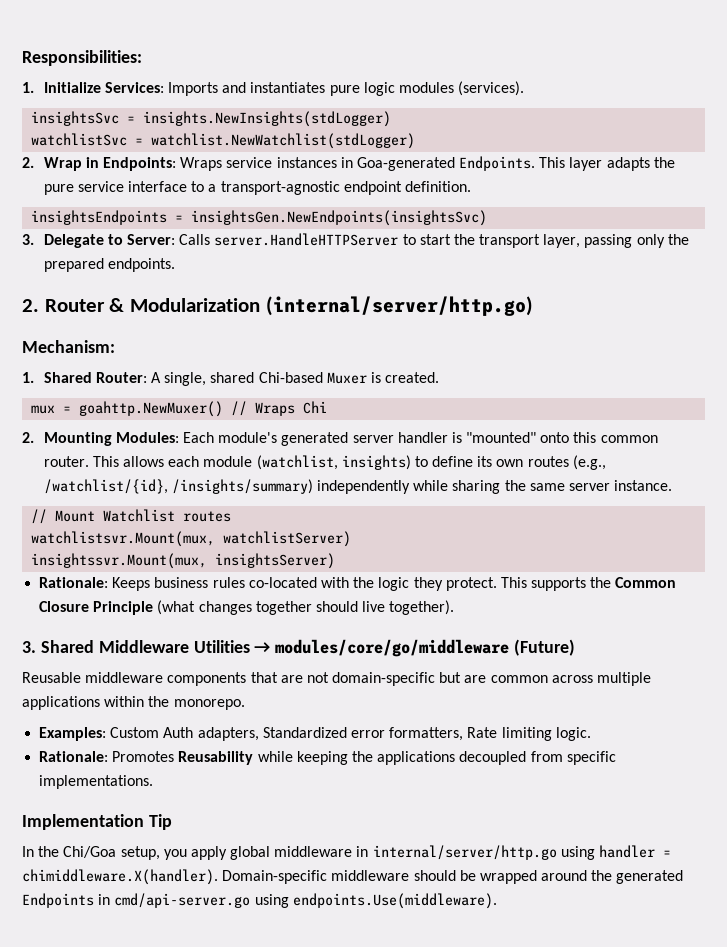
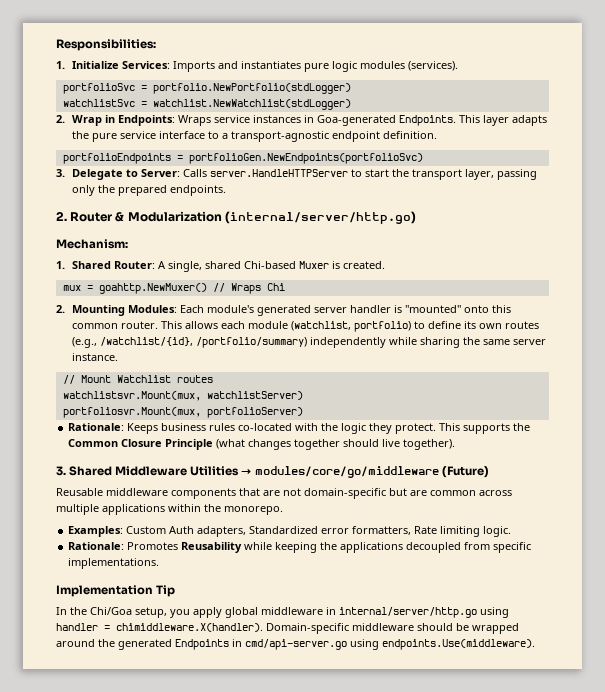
- insightsSvc = insights.NewInsights(stdLogger)
+ portfolioSvc = portfolio.NewPortfolio(stdLogger)
- insightsEndpoints = insightsGen.NewEndpoints(insightsSvc)
+ portfolioEndpoints = portfolioGen.NewEndpoints(portfolioSvc)
- This allows each module (watchlist, insights) to define its own routes (e.g., /watchlist/{id}, /insights/summary) independently while sharing the same server instance.
+ This allows each module (watchlist, portfolio) to define its own routes (e.g., /watchlist/{id}, /portfolio/summary) independently while sharing the same server instance.
- insightssvr.Mount(mux, insightsServer)
+ portfoliosvr.Mount(mux, portfolioServer)

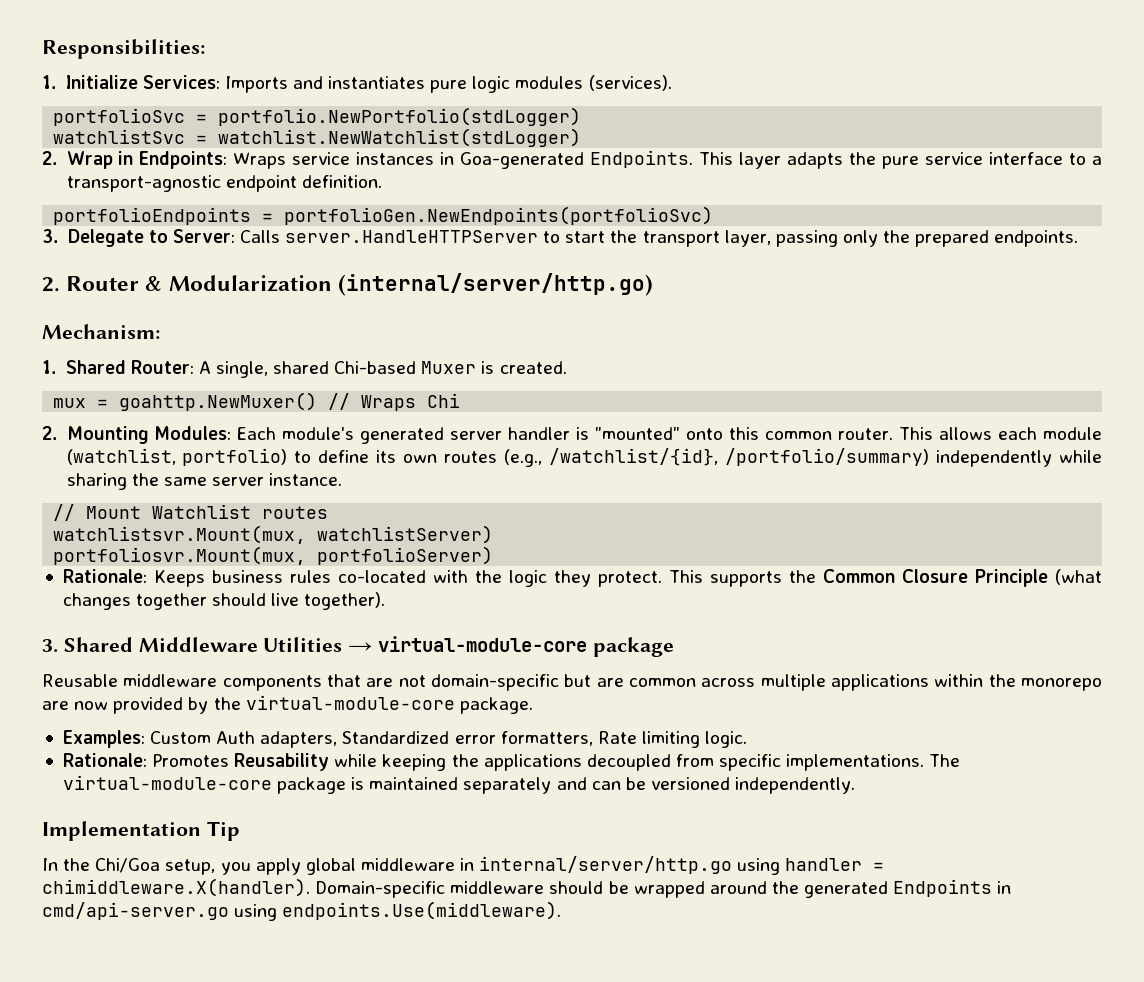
- 3. Shared Middleware Utilities → modules/core/go/middleware (Future)
+ 3. Shared Middleware Utilities → virtual-module-core package
- Reusable middleware components that are not domain-specific but are common across multiple applications within the monorepo.
+ Reusable middleware components that are not domain-specific but are common across multiple applications within the monorepo are now provided by the virtual-module-core package.
+ The virtual-module-core package is maintained separately and can be versioned independently.

